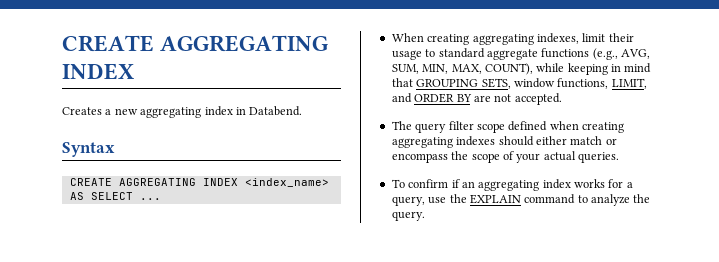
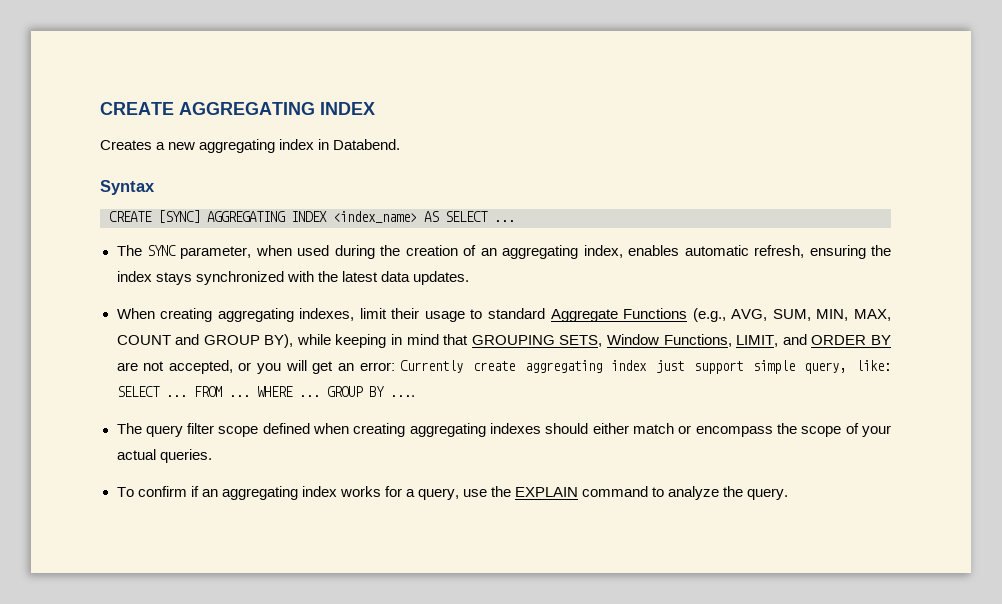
- CREATE AGGREGATING INDEX <index_name> AS SELECT ...
+ CREATE [SYNC] AGGREGATING INDEX <index_name> AS SELECT ...
+ The SYNC parameter, when used during the creation of an aggregating index, enables automatic refresh, ensuring the index stays synchronized with the latest data updates.
- When creating aggregating indexes, limit their usage to standard aggregate functions (e.g., AVG, SUM, MIN, MAX, COUNT), while keeping in mind that GROUPING SETS, window functions, LIMIT, and ORDER BY are not accepted.
+ When creating aggregating indexes, limit their usage to standard Aggregate Functions (e.g., AVG, SUM, MIN, MAX, COUNT and GROUP BY), while keeping in mind that GROUPING SETS, Window Functions, LIMIT, and ORDER BY are not accepted, or you will get an error: Currently create aggregating index just support simple query, like: SELECT ... FROM ... WHERE ... GROUP BY ....

